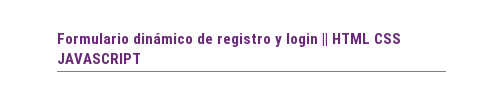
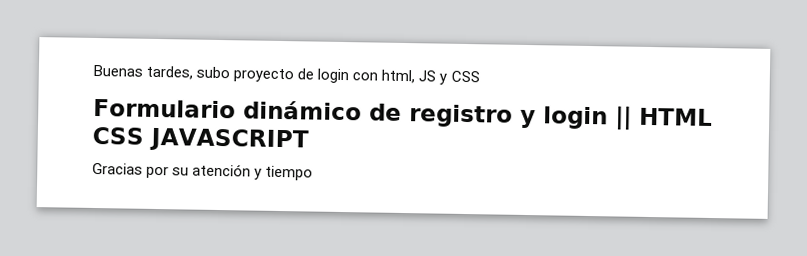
+ Buenas tardes, subo proyecto de login con html, JS y CSS
+ Gracias por su atención y tiempo

